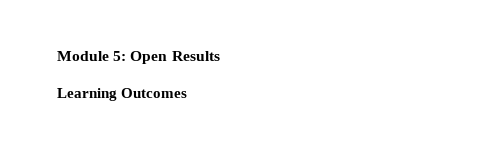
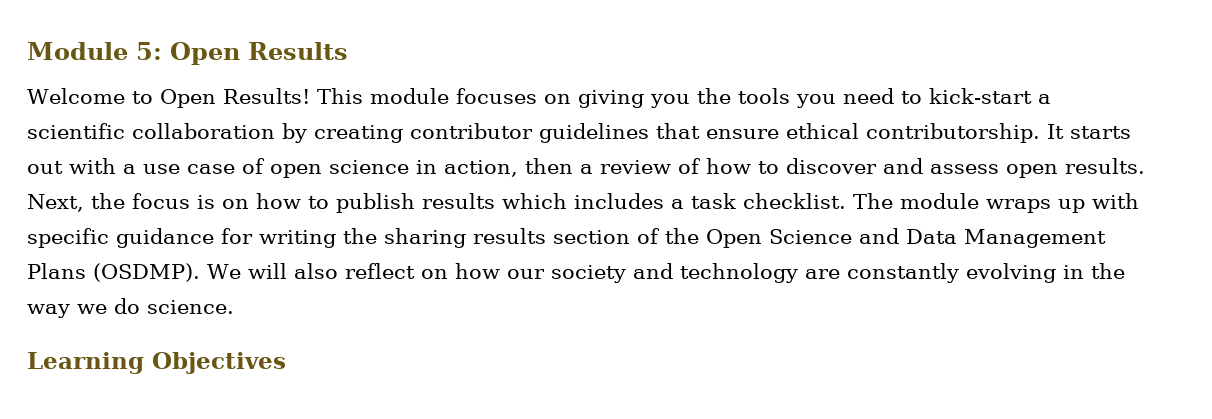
+ Welcome to Open Results! This module focuses on giving you the tools you need to kick-start a scientific collaboration by creating contributor guidelines that ensure ethical contributorship. It starts out with a use case of open science in action, then a review of how to discover and assess open results. Next, the focus is on how to publish results which includes a task checklist. The module wraps up with specific guidance for writing the sharing results section of the Open Science and Data Management Plans (OSDMP). We will also reflect on how our society and technology are constantly evolving in the way we do science.
- Learning Outcomes
+ Learning Objectives

